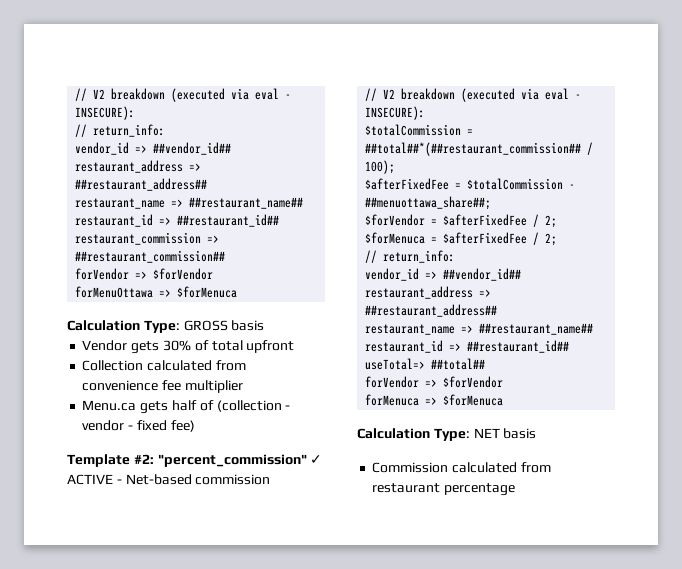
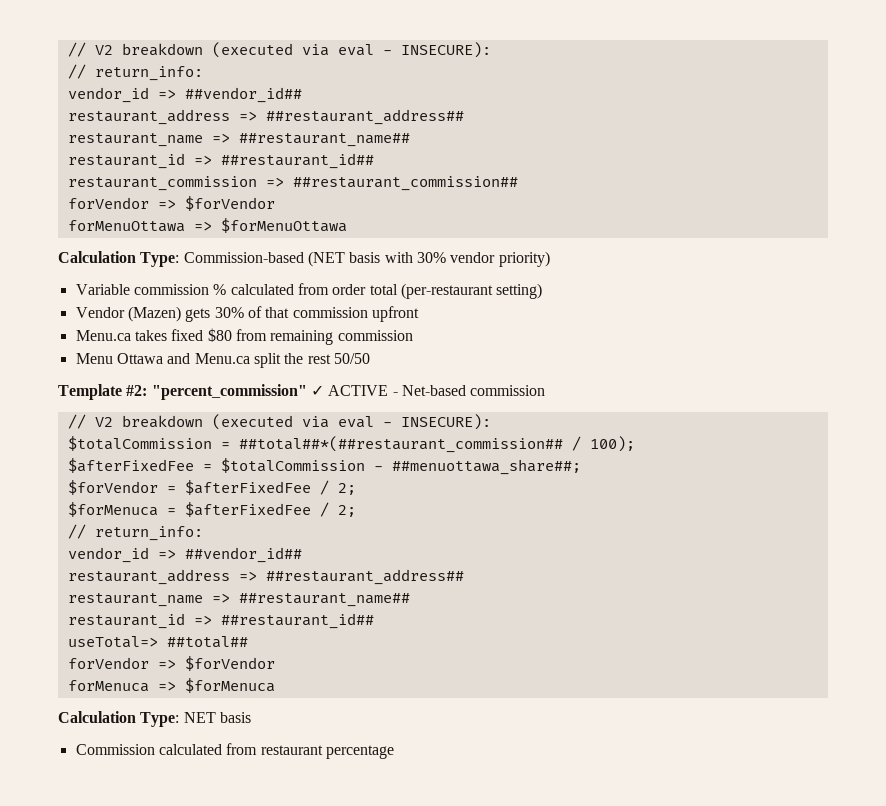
- forMenuOttawa => $forMenuca
- Calculation Type: GROSS basis
+ forMenuOttawa => $forMenuOttawa
+ Calculation Type: Commission-based (NET basis with 30% vendor priority)
+ Variable commission % calculated from order total (per-restaurant setting)
- Vendor gets 30% of total upfront
+ Vendor (Mazen) gets 30% of that commission upfront
- Collection calculated from convenience fee multiplier
- Menu.ca gets half of (collection - vendor - fixed fee)
+ Menu.ca takes fixed $80 from remaining commission
+ Menu Ottawa and Menu.ca split the rest 50/50

